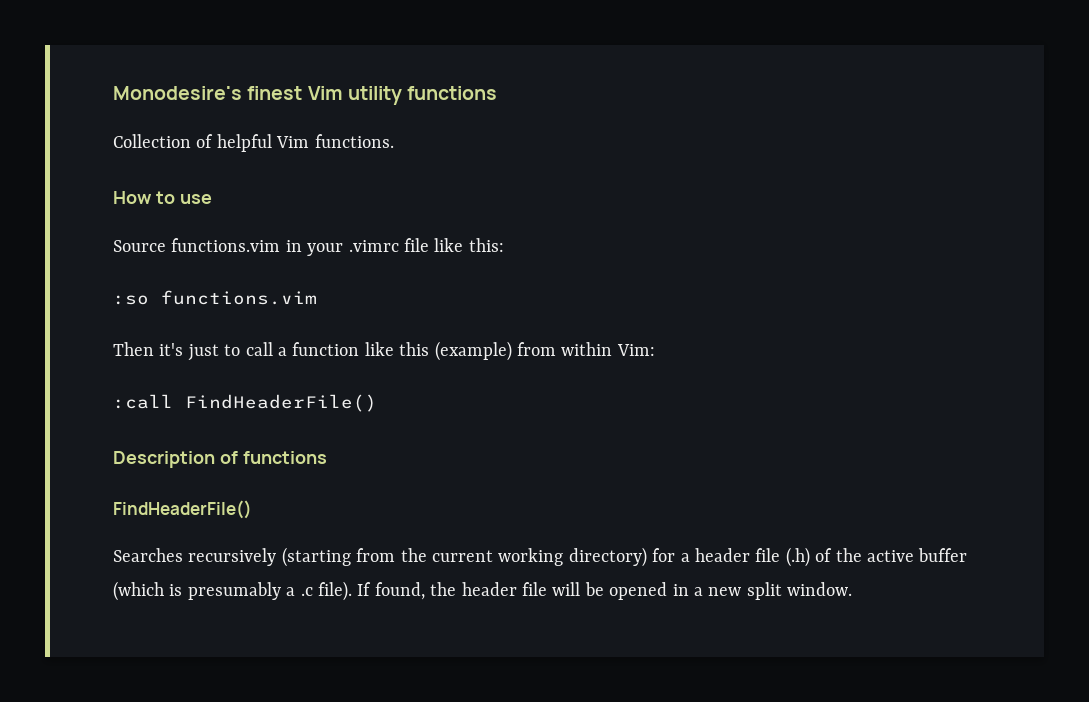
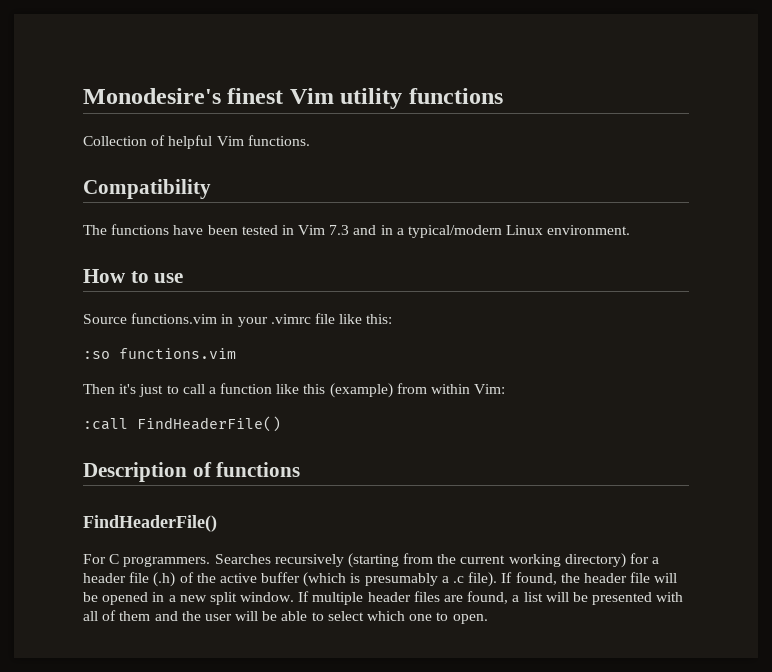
+ Compatibility
+ The functions have been tested in Vim 7.3 and in a typical/modern Linux environment.
+ For C programmers.
+ If multiple header files are found, a list will be presented with all of them and the user will be able to select which one to open.

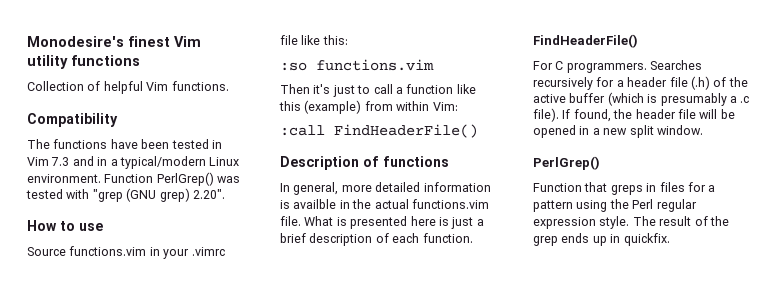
+ Function PerlGrep() was tested with "grep (GNU grep) 2.20".
+ In general, more detailed information is availble in the actual functions.vim file. What is presented here is just a brief description of each function.
- Searches recursively (starting from the current working directory) for a header file (.h) of the active buffer (which is presumably a .c file).
+ Searches recursively for a header file (.h) of the active buffer (which is presumably a .c file).
- If found, the header file will be opened in a new split window. If multiple header files are found, a list will be presented with all of them and the user will be able to select which one to open.
+ If found, the header file will be opened in a new split window.
+ PerlGrep()
+ Function that greps in files for a pattern using the Perl regular expression style. The result of the grep ends up in quickfix.

